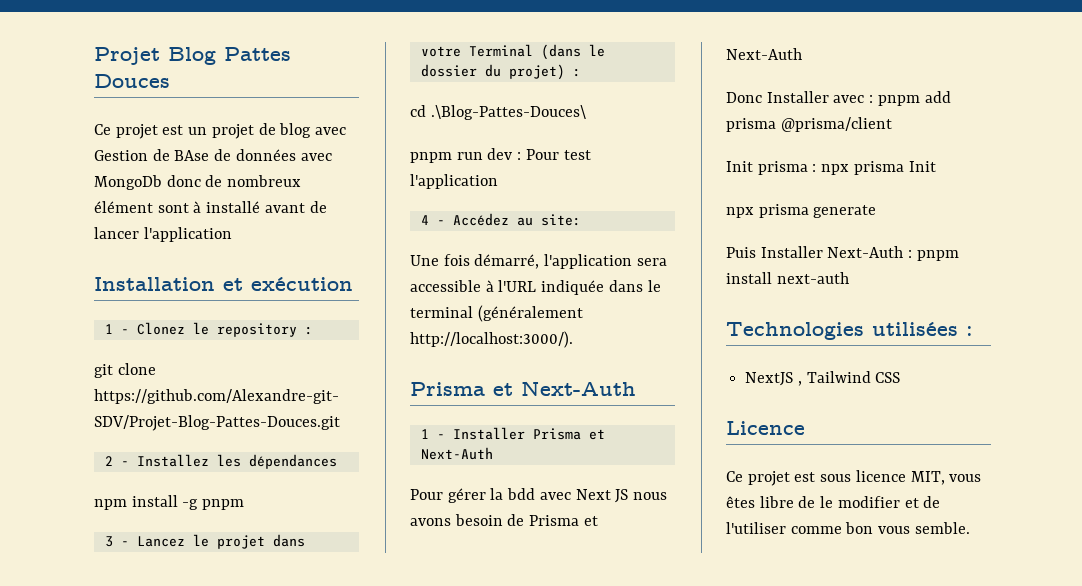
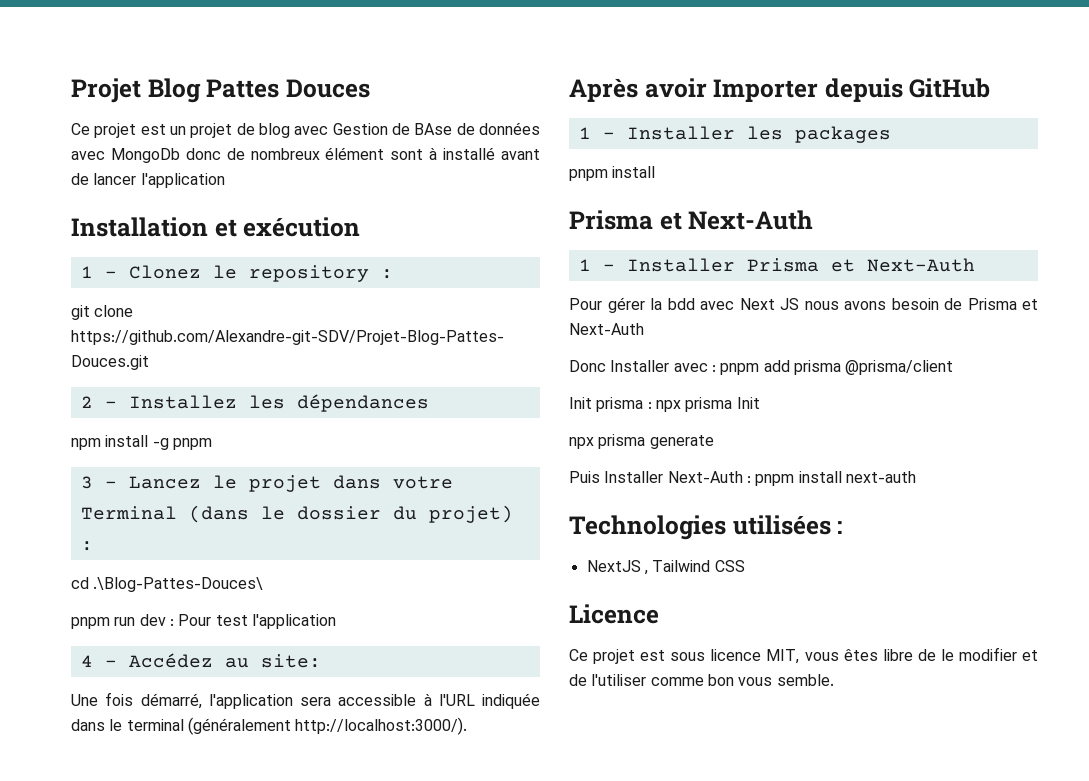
+ Après avoir Importer depuis GitHub
+ 1 - Installer les packages
+ pnpm install

